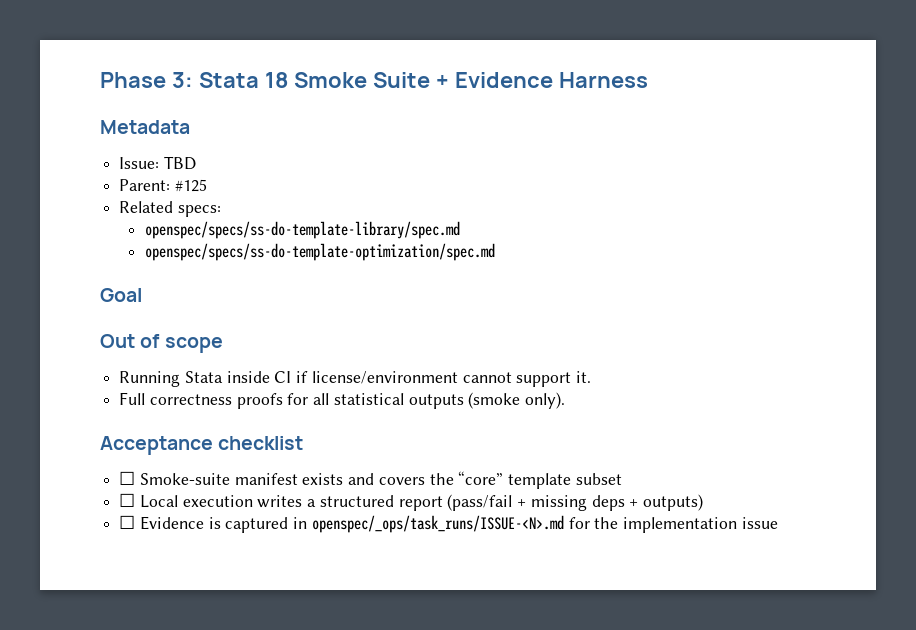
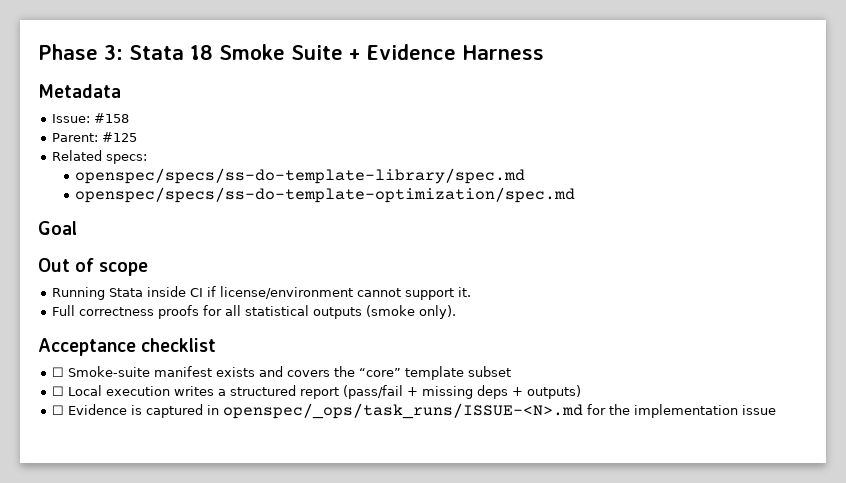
- Issue: TBD
+ Issue: #158

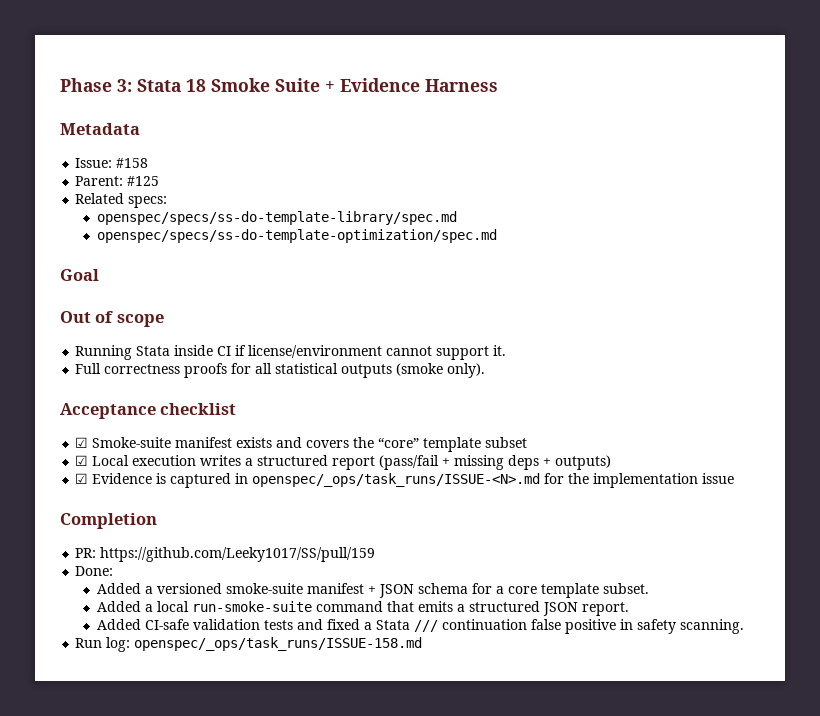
- ☐ Smoke-suite manifest exists and covers the “core” template subset
+ ☑ Smoke-suite manifest exists and covers the “core” template subset
- ☐ Local execution writes a structured report (pass/fail + missing deps + outputs)
+ ☑ Local execution writes a structured report (pass/fail + missing deps + outputs)
- ☐ Evidence is captured in openspec/_ops/task_runs/ISSUE-<N>.md for the implementation issue
+ ☑ Evidence is captured in openspec/_ops/task_runs/ISSUE-<N>.md for the implementation issue
+ Completion
+ PR: https://github.com/Leeky1017/SS/pull/159
+ Done:
+ Added a versioned smoke-suite manifest + JSON schema for a core template subset.
+ Added a local run-smoke-suite command that emits a structured JSON report.
+ Added CI-safe validation tests and fixed a Stata /// continuation false positive in safety scanning.
+ Run log: openspec/_ops/task_runs/ISSUE-158.md

